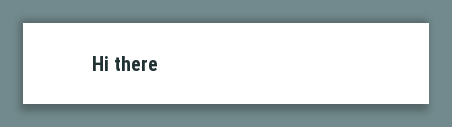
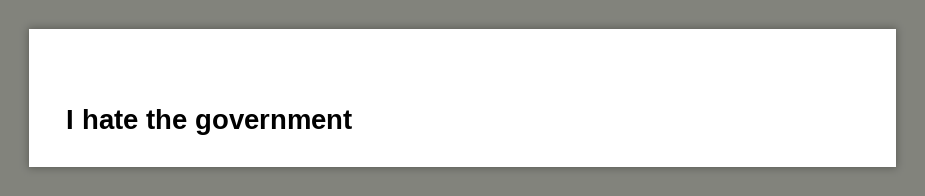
- Hi there
+ I hate the government

